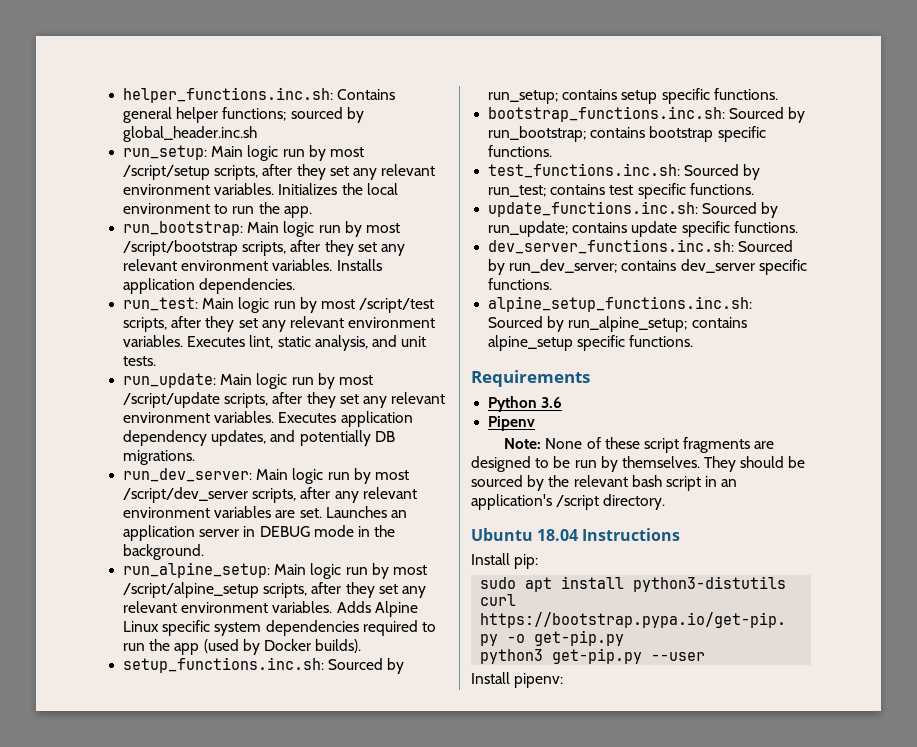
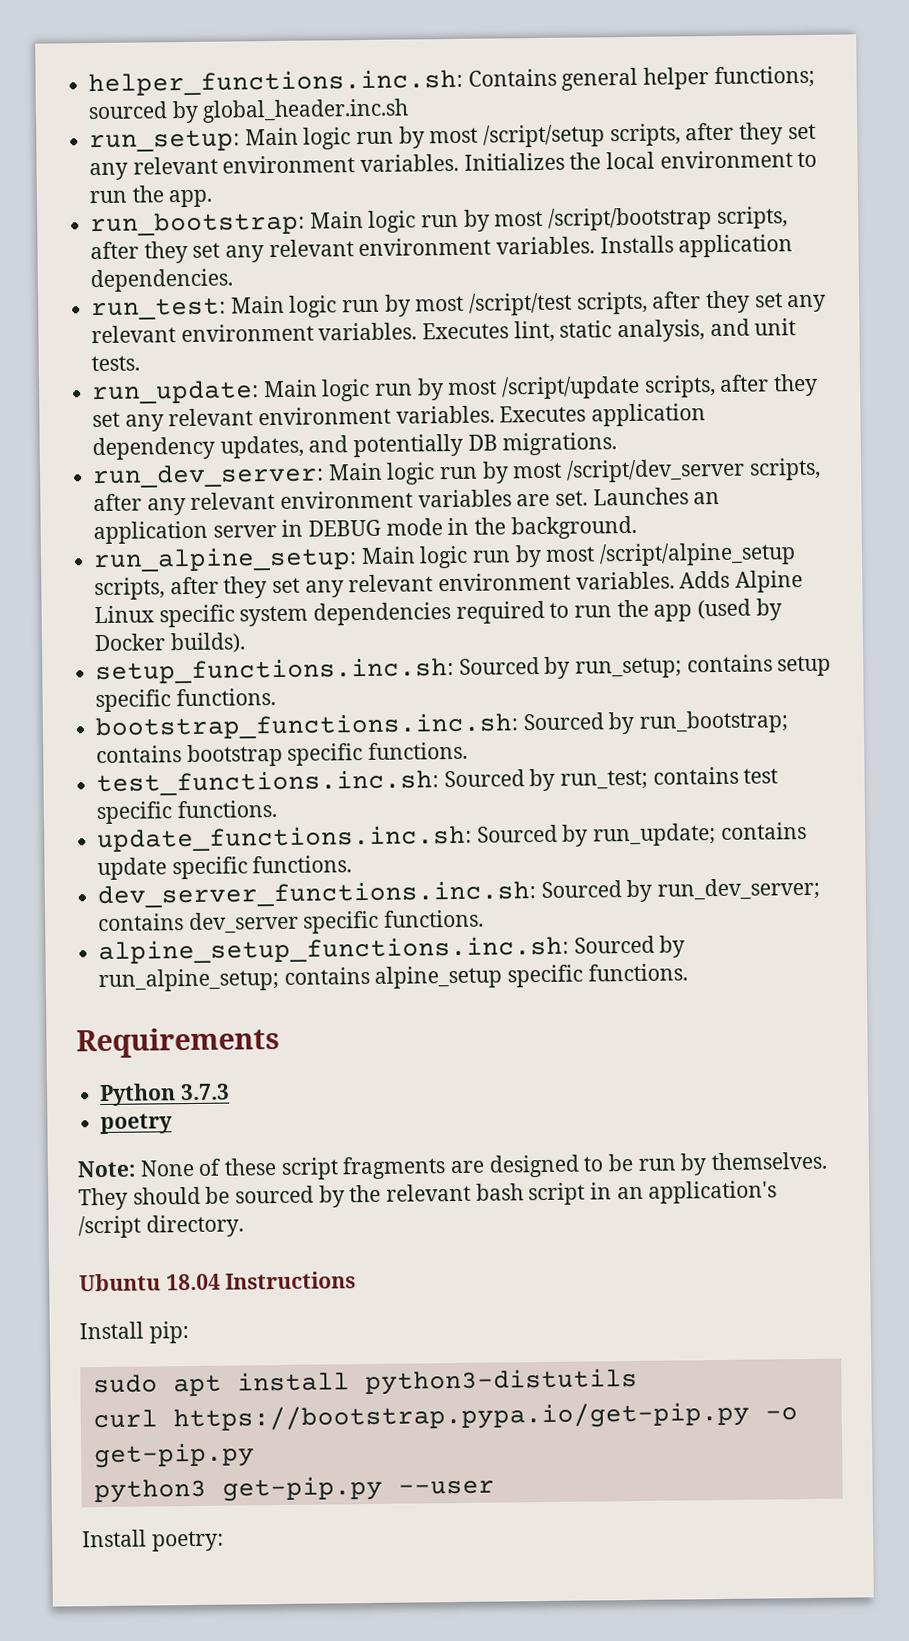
- Python 3.6
- Pipenv
+ Python 3.7.3
+ poetry
- Install pipenv:
+ Install poetry:

